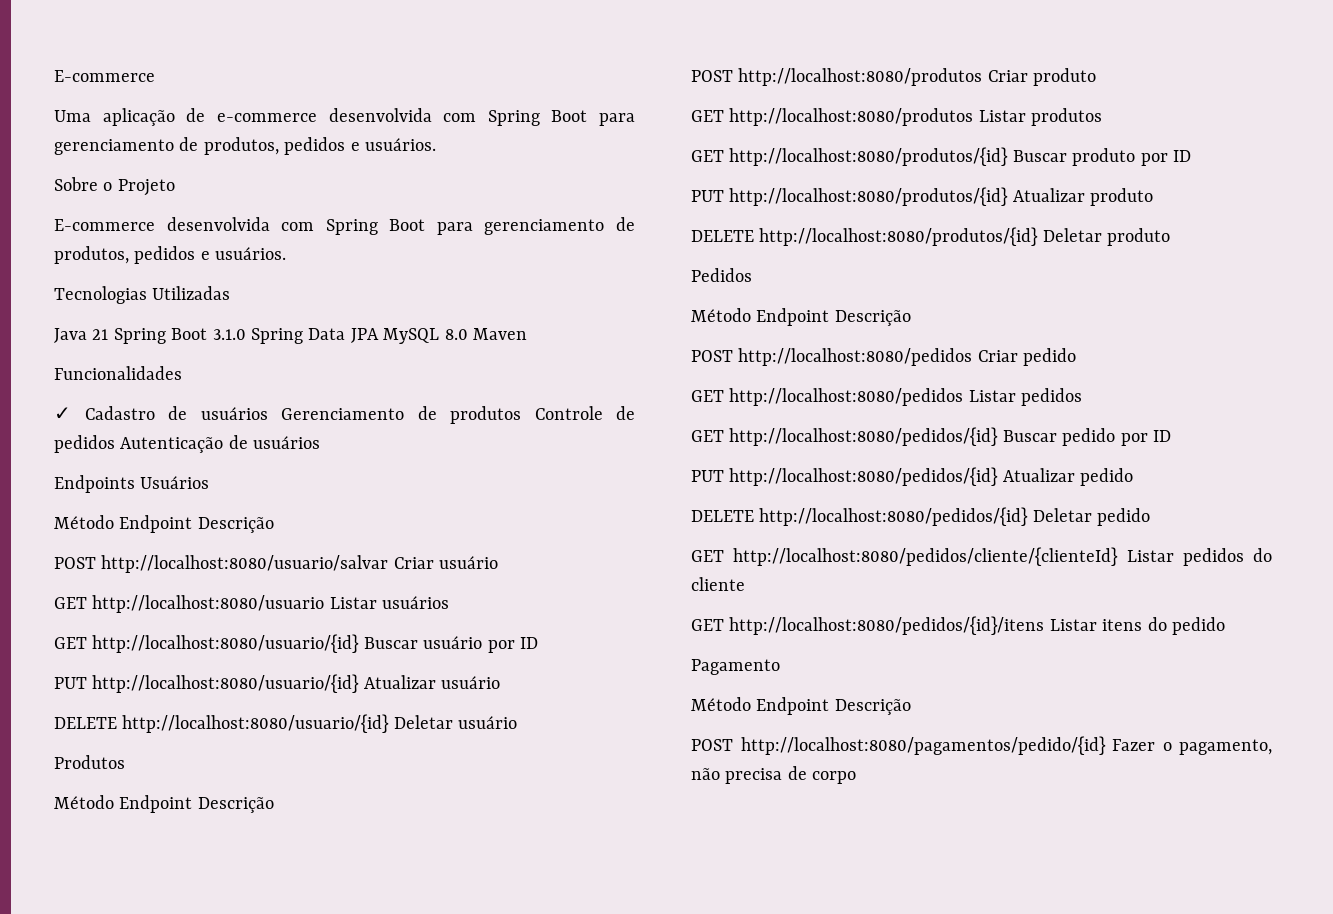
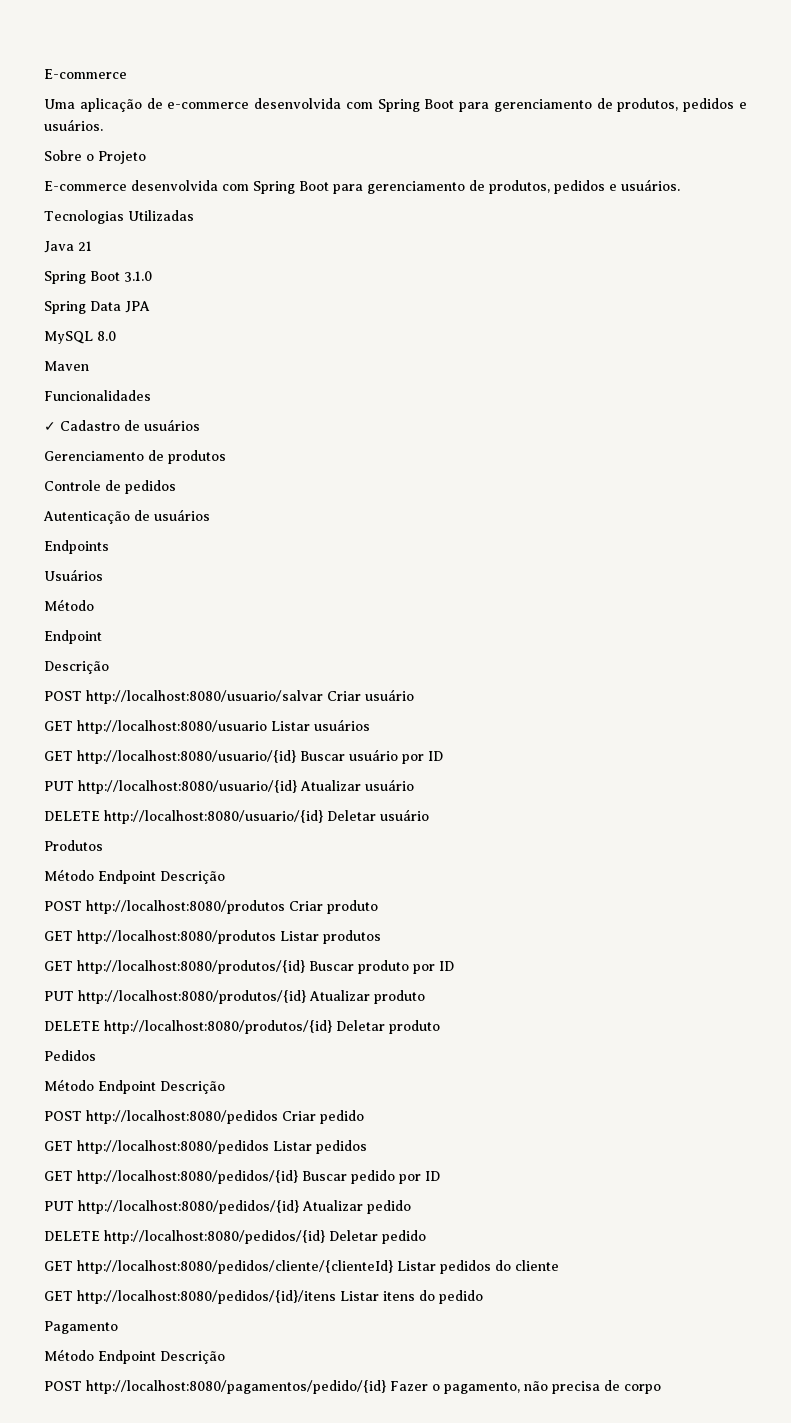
- Java 21 Spring Boot 3.1.0 Spring Data JPA MySQL 8.0 Maven
+ Java 21
+ Spring Boot 3.1.0
+ Spring Data JPA
+ MySQL 8.0
+ Maven
- ✓ Cadastro de usuários Gerenciamento de produtos Controle de pedidos Autenticação de usuários
+ ✓ Cadastro de usuários
+ Gerenciamento de produtos
+ Controle de pedidos
+ Autenticação de usuários
- Endpoints Usuários
- Método Endpoint Descrição
+ Endpoints
+ Usuários
+ Método
+ Endpoint
+ Descrição

